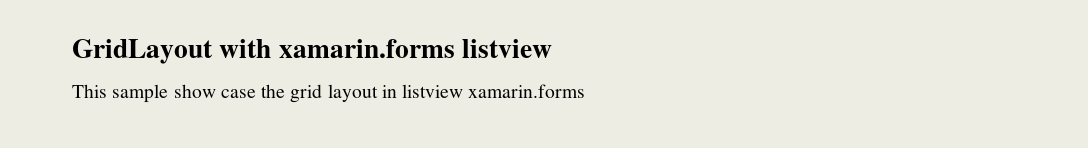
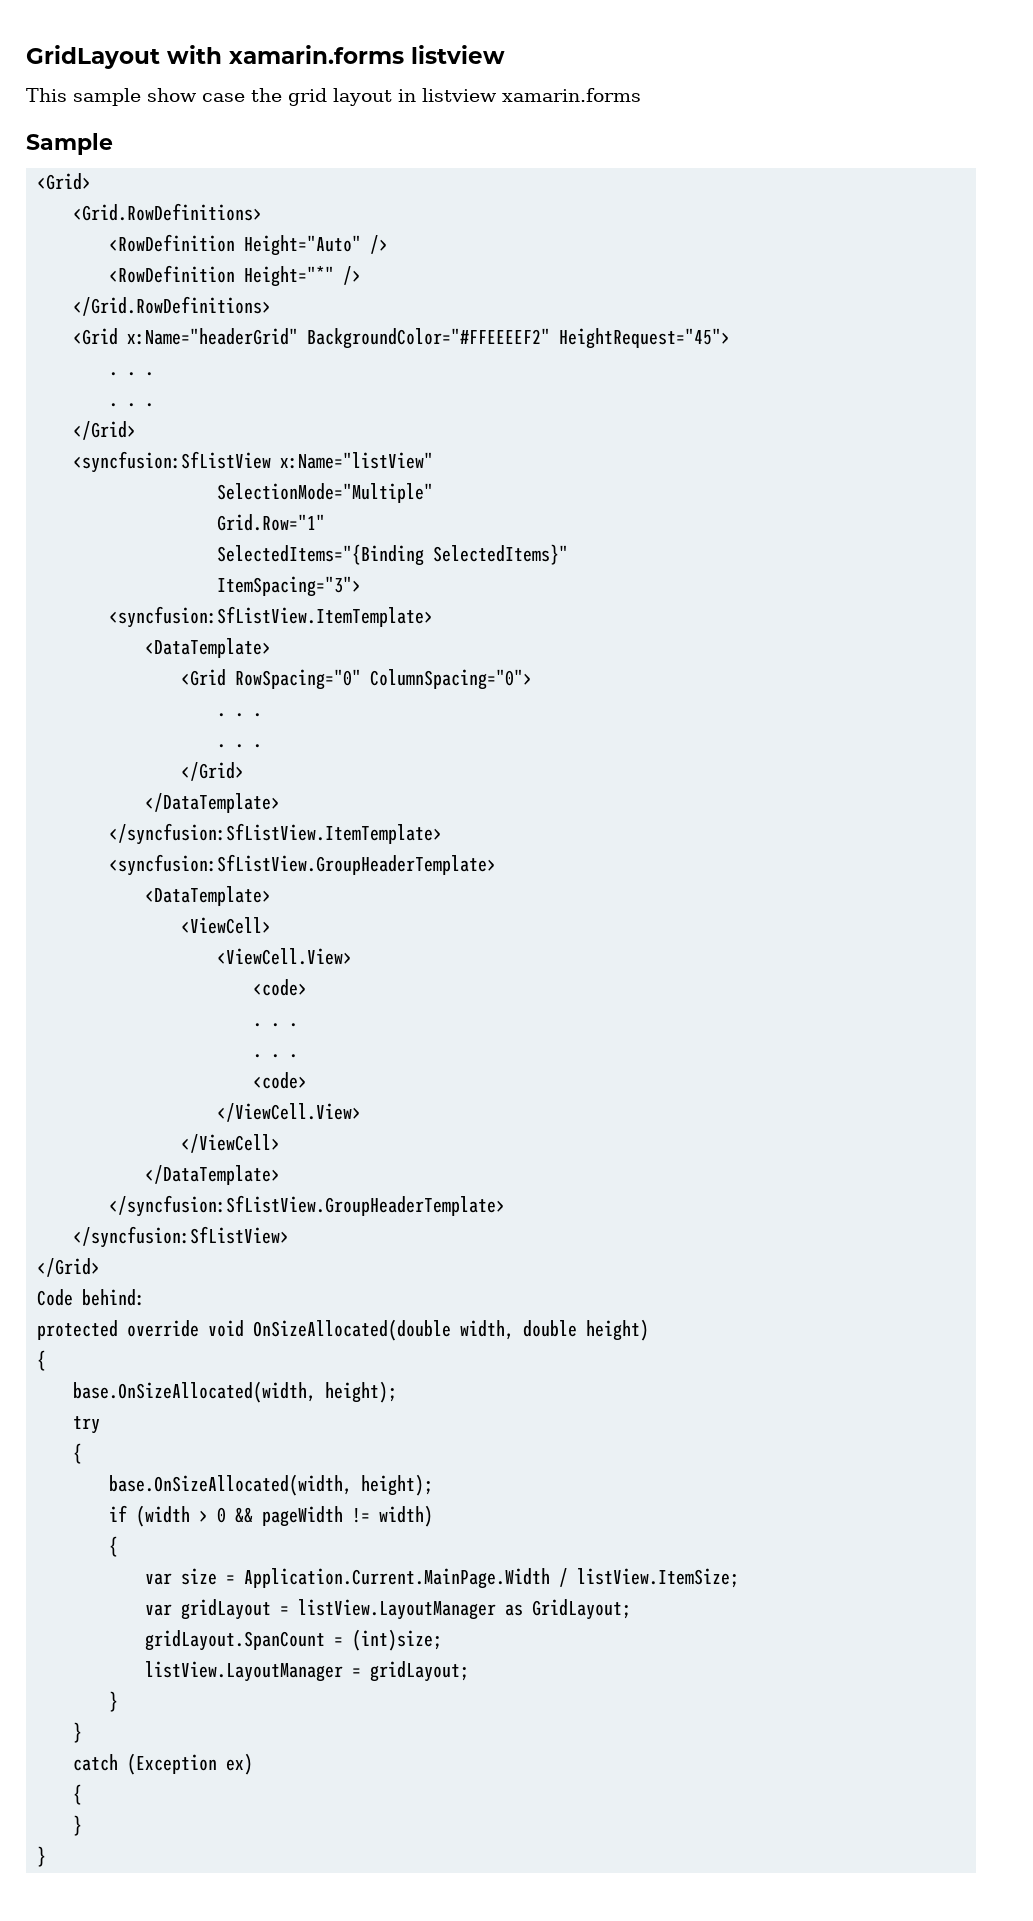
+ Sample
+ <Grid>
+ <Grid.RowDefinitions>
+ <RowDefinition Height="Auto" />
+ <RowDefinition Height="*" />
+ </Grid.RowDefinitions>
+ <Grid x:Name="headerGrid" BackgroundColor="#FFEEEEF2" HeightRequest="45">
+ . . .
+ . . .
+ </Grid>
+ <syncfusion:SfListView x:Name="listView"
+ SelectionMode="Multiple"
+ Grid.Row="1"
+ SelectedItems="{Binding SelectedItems}"
+ ItemSpacing="3">
+ <syncfusion:SfListView.ItemTemplate>
+ <DataTemplate>
+ <Grid RowSpacing="0" ColumnSpacing="0">
+ . . .
+ . . .
+ </Grid>
+ </DataTemplate>
+ </syncfusion:SfListView.ItemTemplate>
+ <syncfusion:SfListView.GroupHeaderTemplate>
+ <DataTemplate>
+ <ViewCell>
+ <ViewCell.View>
+ <code>
+ . . .
+ . . .
+ <code>
+ </ViewCell.View>
+ </ViewCell>
+ </DataTemplate>
+ </syncfusion:SfListView.GroupHeaderTemplate>
+ </syncfusion:SfListView>
+ </Grid>
+ Code behind:
+ protected override void OnSizeAllocated(double width, double height)
+ {
+ base.OnSizeAllocated(width, height);
+ try
+ {
+ base.OnSizeAllocated(width, height);
+ if (width > 0 && pageWidth != width)
+ {
+ var size = Application.Current.MainPage.Width / listView.ItemSize;
+ var gridLayout = listView.LayoutManager as GridLayout;
+ gridLayout.SpanCount = (int)size;
+ listView.LayoutManager = gridLayout;
+ }
+ }
+ catch (Exception ex)
+ {
+ }
+ }

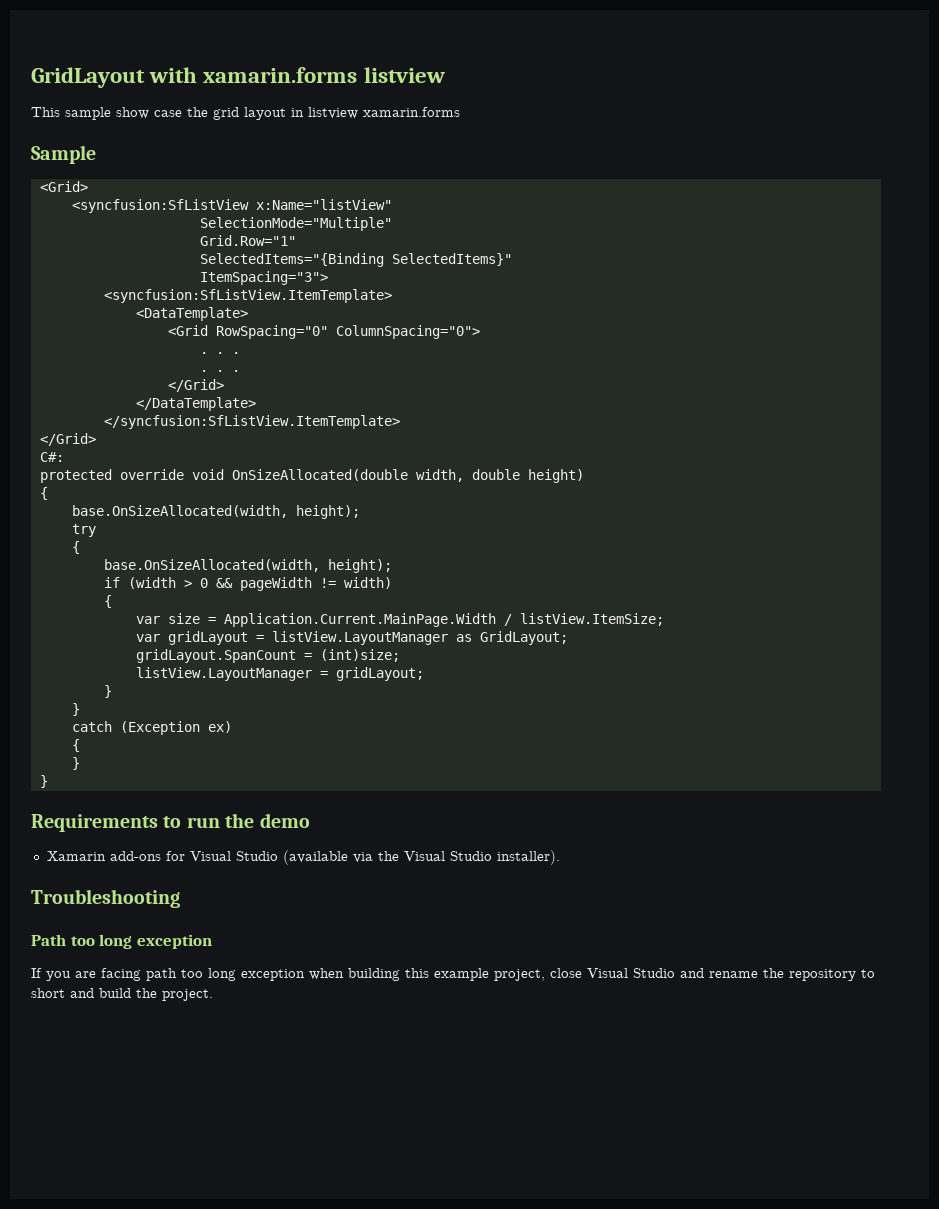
- <Grid.RowDefinitions>
- <RowDefinition Height="Auto" />
- <RowDefinition Height="*" />
- </Grid.RowDefinitions>
- <Grid x:Name="headerGrid" BackgroundColor="#FFEEEEF2" HeightRequest="45">
- . . .
- . . .
- </Grid>
  </syncfusion:SfListView.ItemTemplate>
- <syncfusion:SfListView.GroupHeaderTemplate>
- <DataTemplate>
- <ViewCell>
- <ViewCell.View>
- <code>
- . . .
- . . .
- <code>
- </ViewCell.View>
- </ViewCell>
- </DataTemplate>
- </syncfusion:SfListView.GroupHeaderTemplate>
- </syncfusion:SfListView>
  </Grid>
- Code behind:
+ C#:
+ Requirements to run the demo
+ Xamarin add-ons for Visual Studio (available via the Visual Studio installer).
+ Troubleshooting
+ Path too long exception
+ If you are facing path too long exception when building this example project, close Visual Studio and rename the repository to short and build the project.

